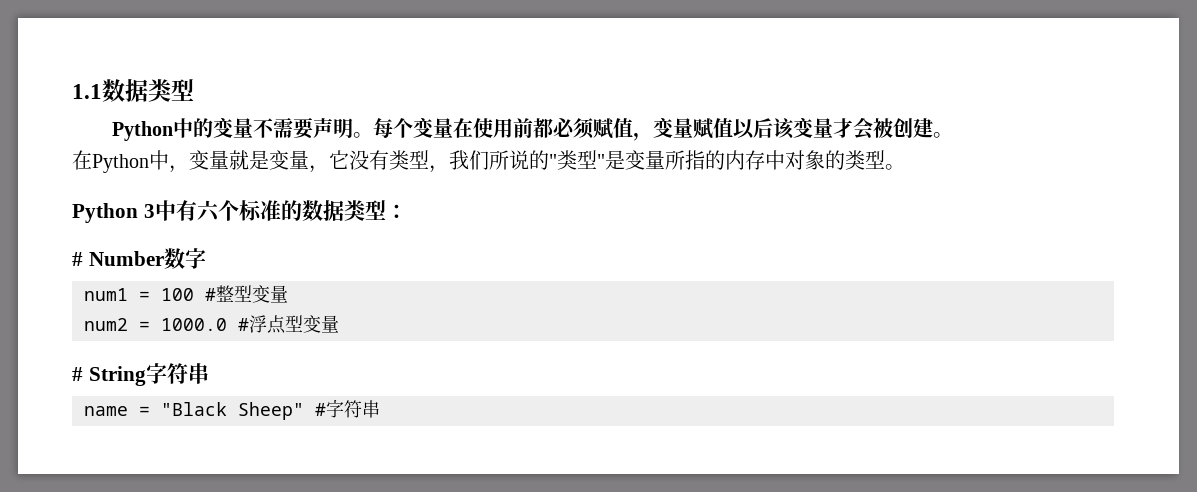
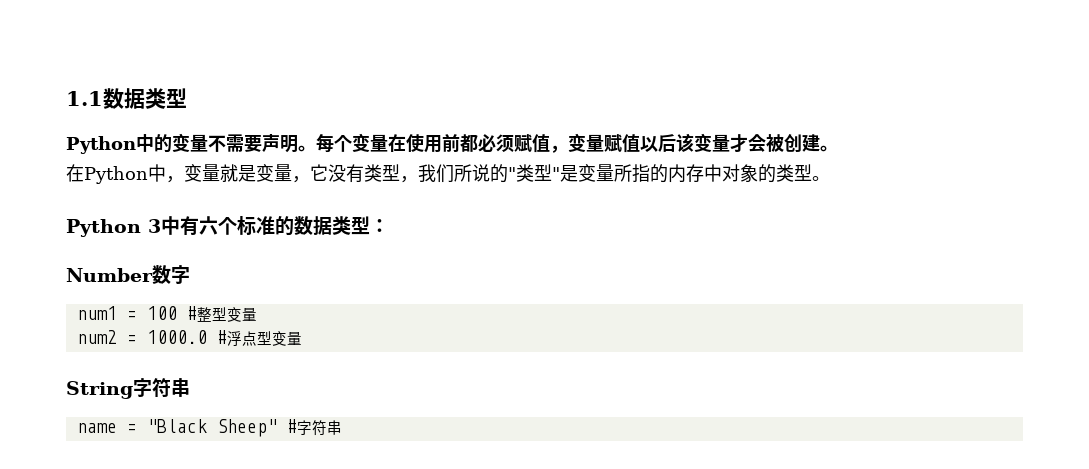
- # Number数字
+ Number数字
- # String字符串
+ String字符串

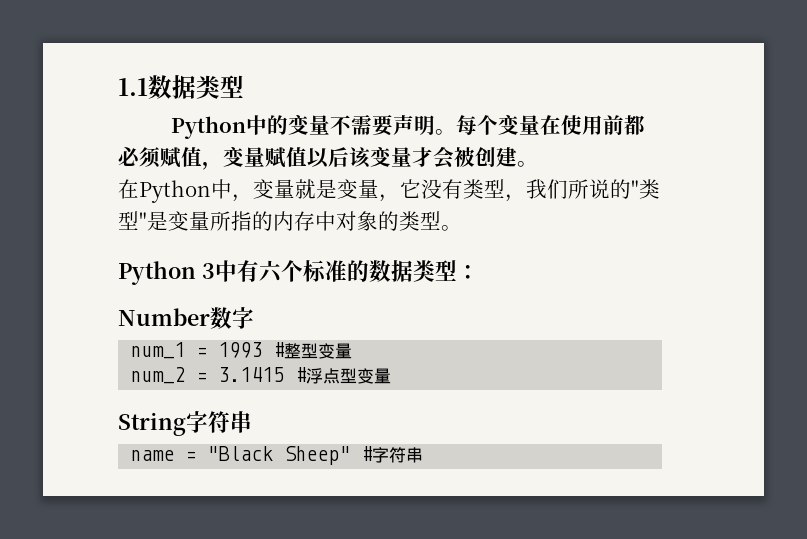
- num1 = 100 #整型变量
+ num_1 = 1993 #整型变量
- num2 = 1000.0 #浮点型变量
+ num_2 = 3.1415 #浮点型变量

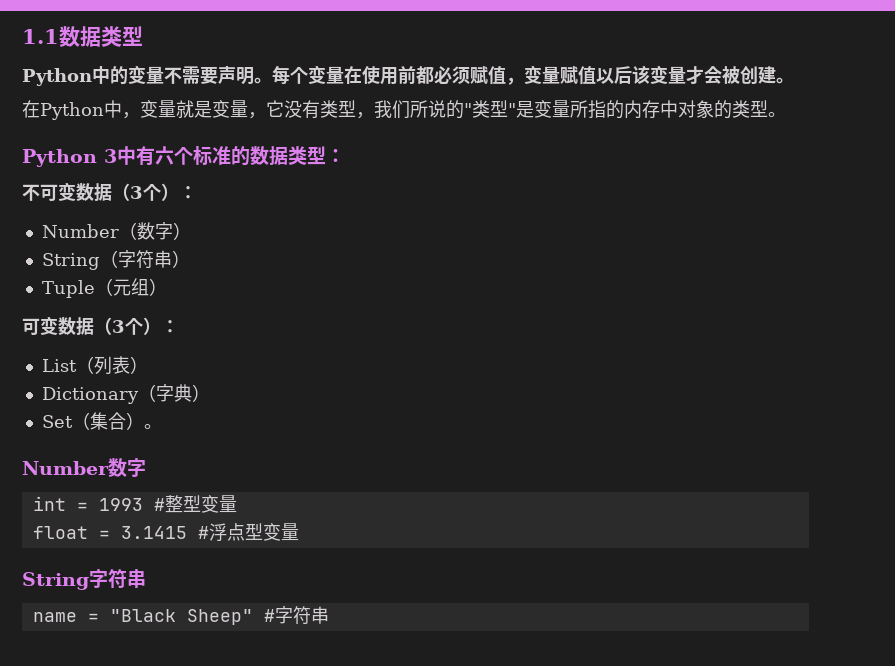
+ 不可变数据（3个）：
+ Number（数字）
+ String（字符串）
+ Tuple（元组）
+ 可变数据（3个）：
+ List（列表）
+ Dictionary（字典）
+ Set（集合）。
- num_1 = 1993 #整型变量
+ int = 1993 #整型变量
- num_2 = 3.1415 #浮点型变量
+ float = 3.1415 #浮点型变量

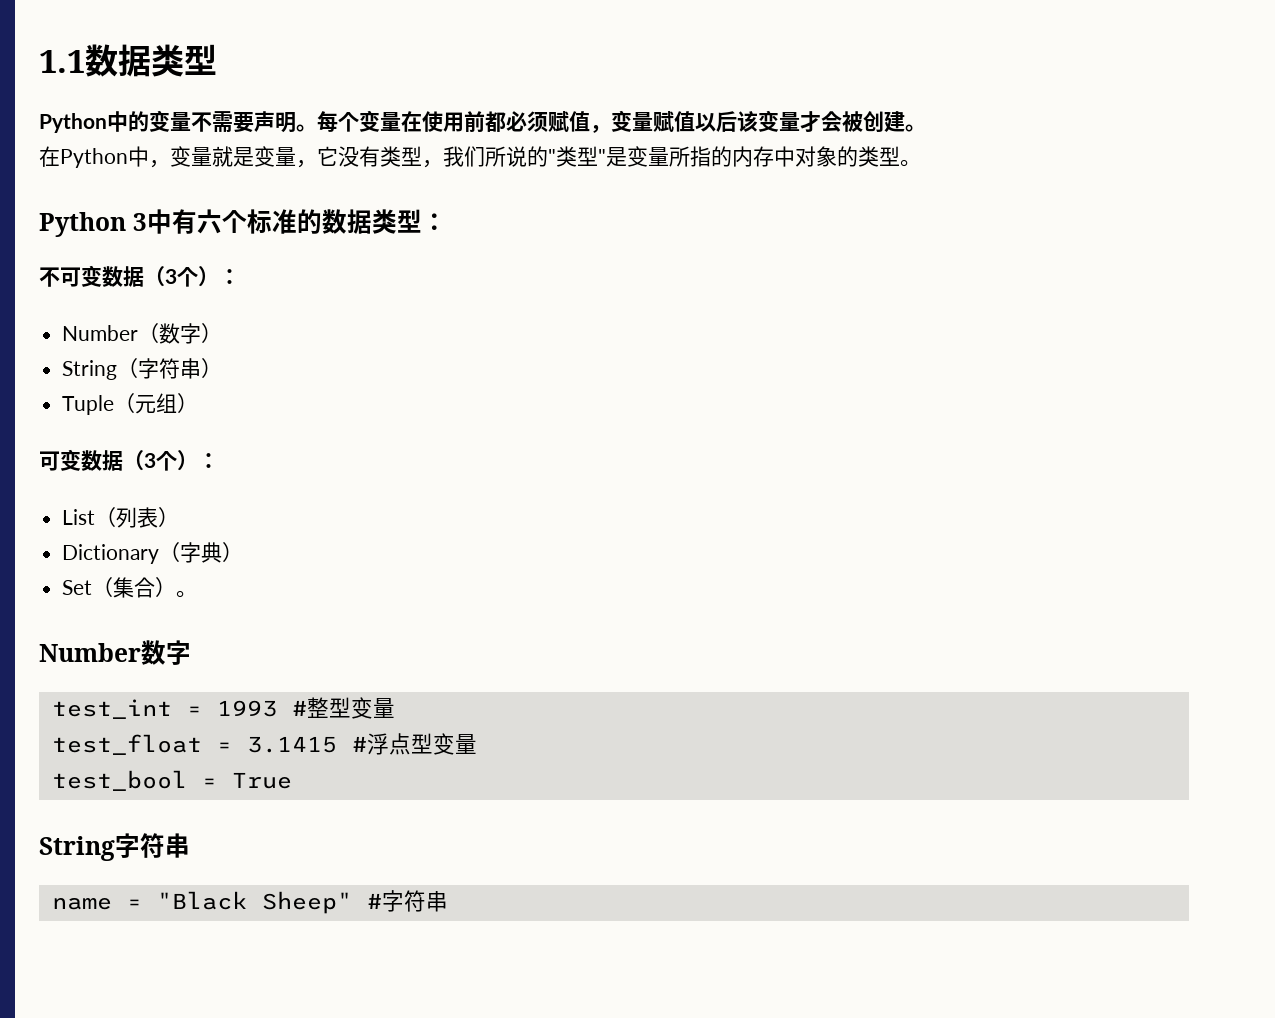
- int = 1993 #整型变量
+ test_int = 1993 #整型变量
- float = 3.1415 #浮点型变量
+ test_float = 3.1415 #浮点型变量
+ test_bool = True

